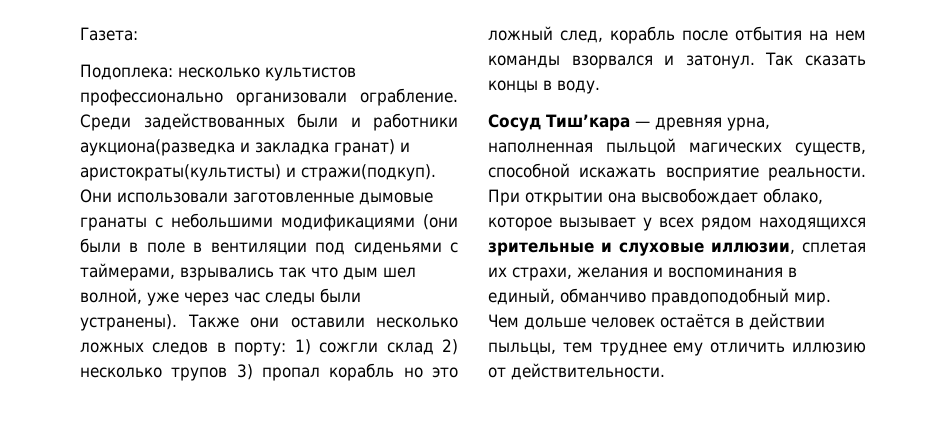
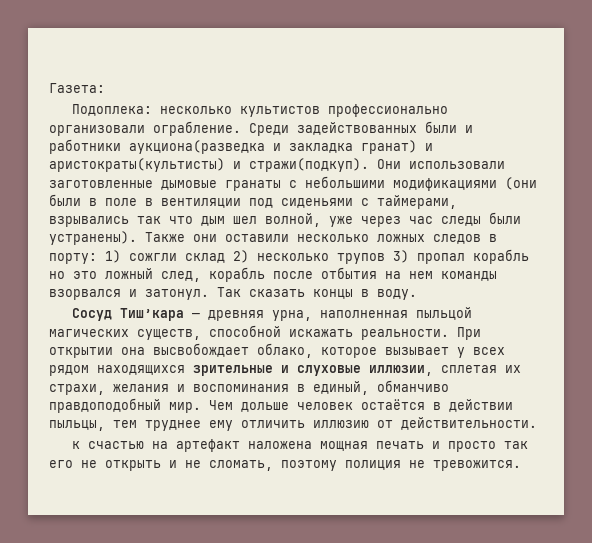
- Сосуд Тиш’кара — древняя урна, наполненная пыльцой магических существ, способной искажать восприятие реальности.
+ Сосуд Тиш’кара — древняя урна, наполненная пыльцой магических существ, способной искажать реальности.
+ к счастью на артефакт наложена мощная печать и просто так его не открыть и не сломать, поэтому полиция не тревожится.

